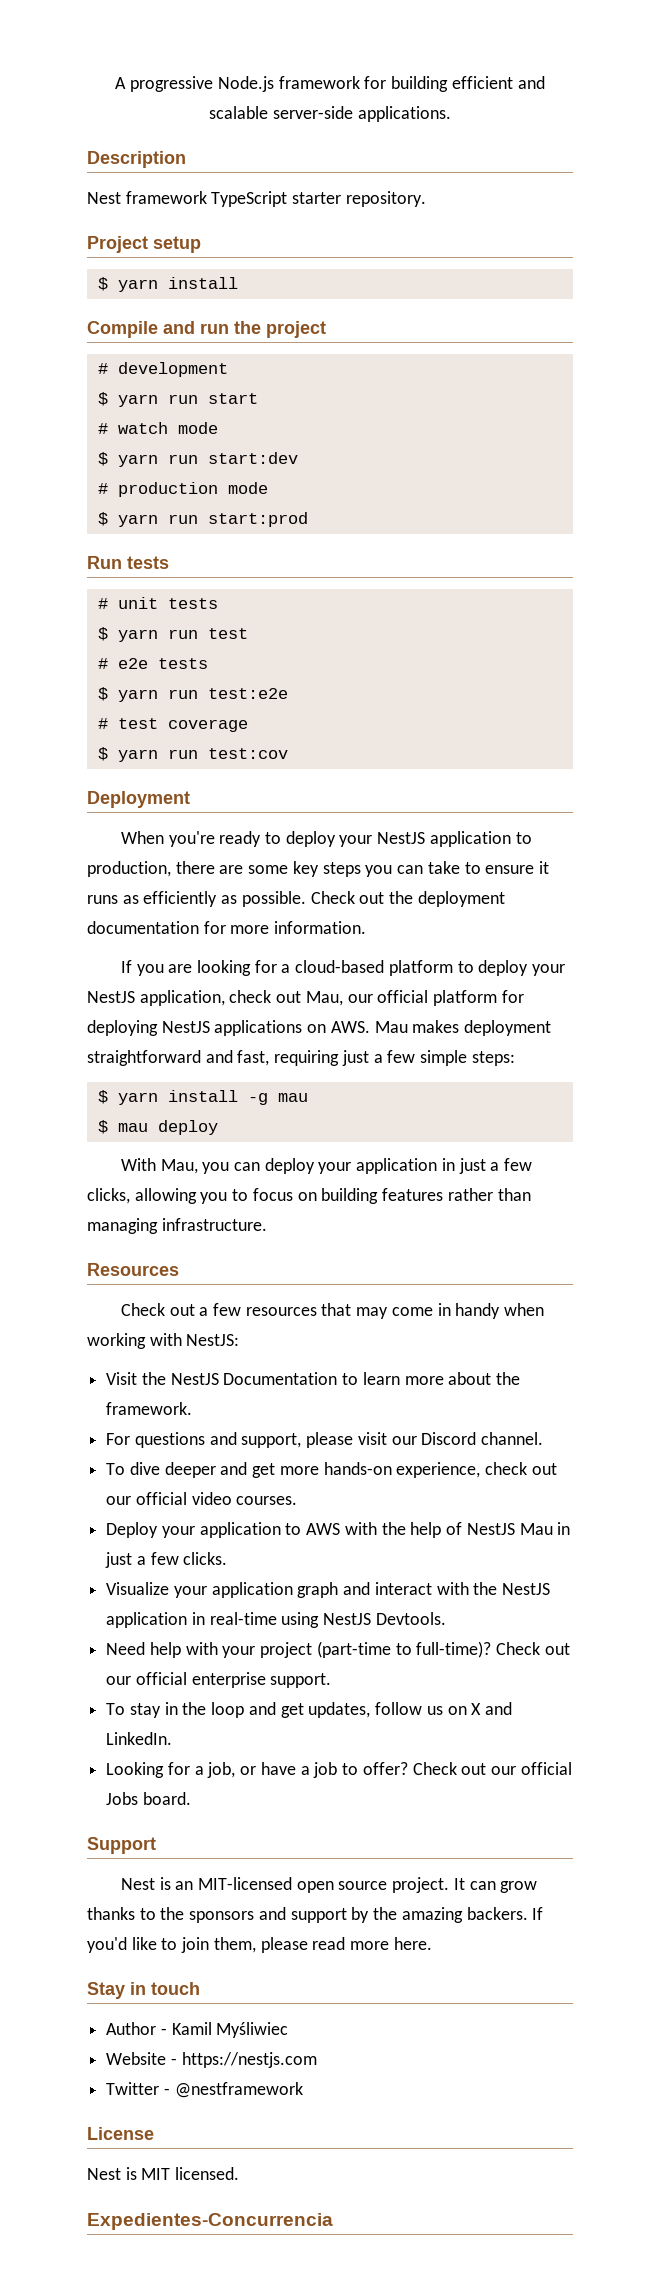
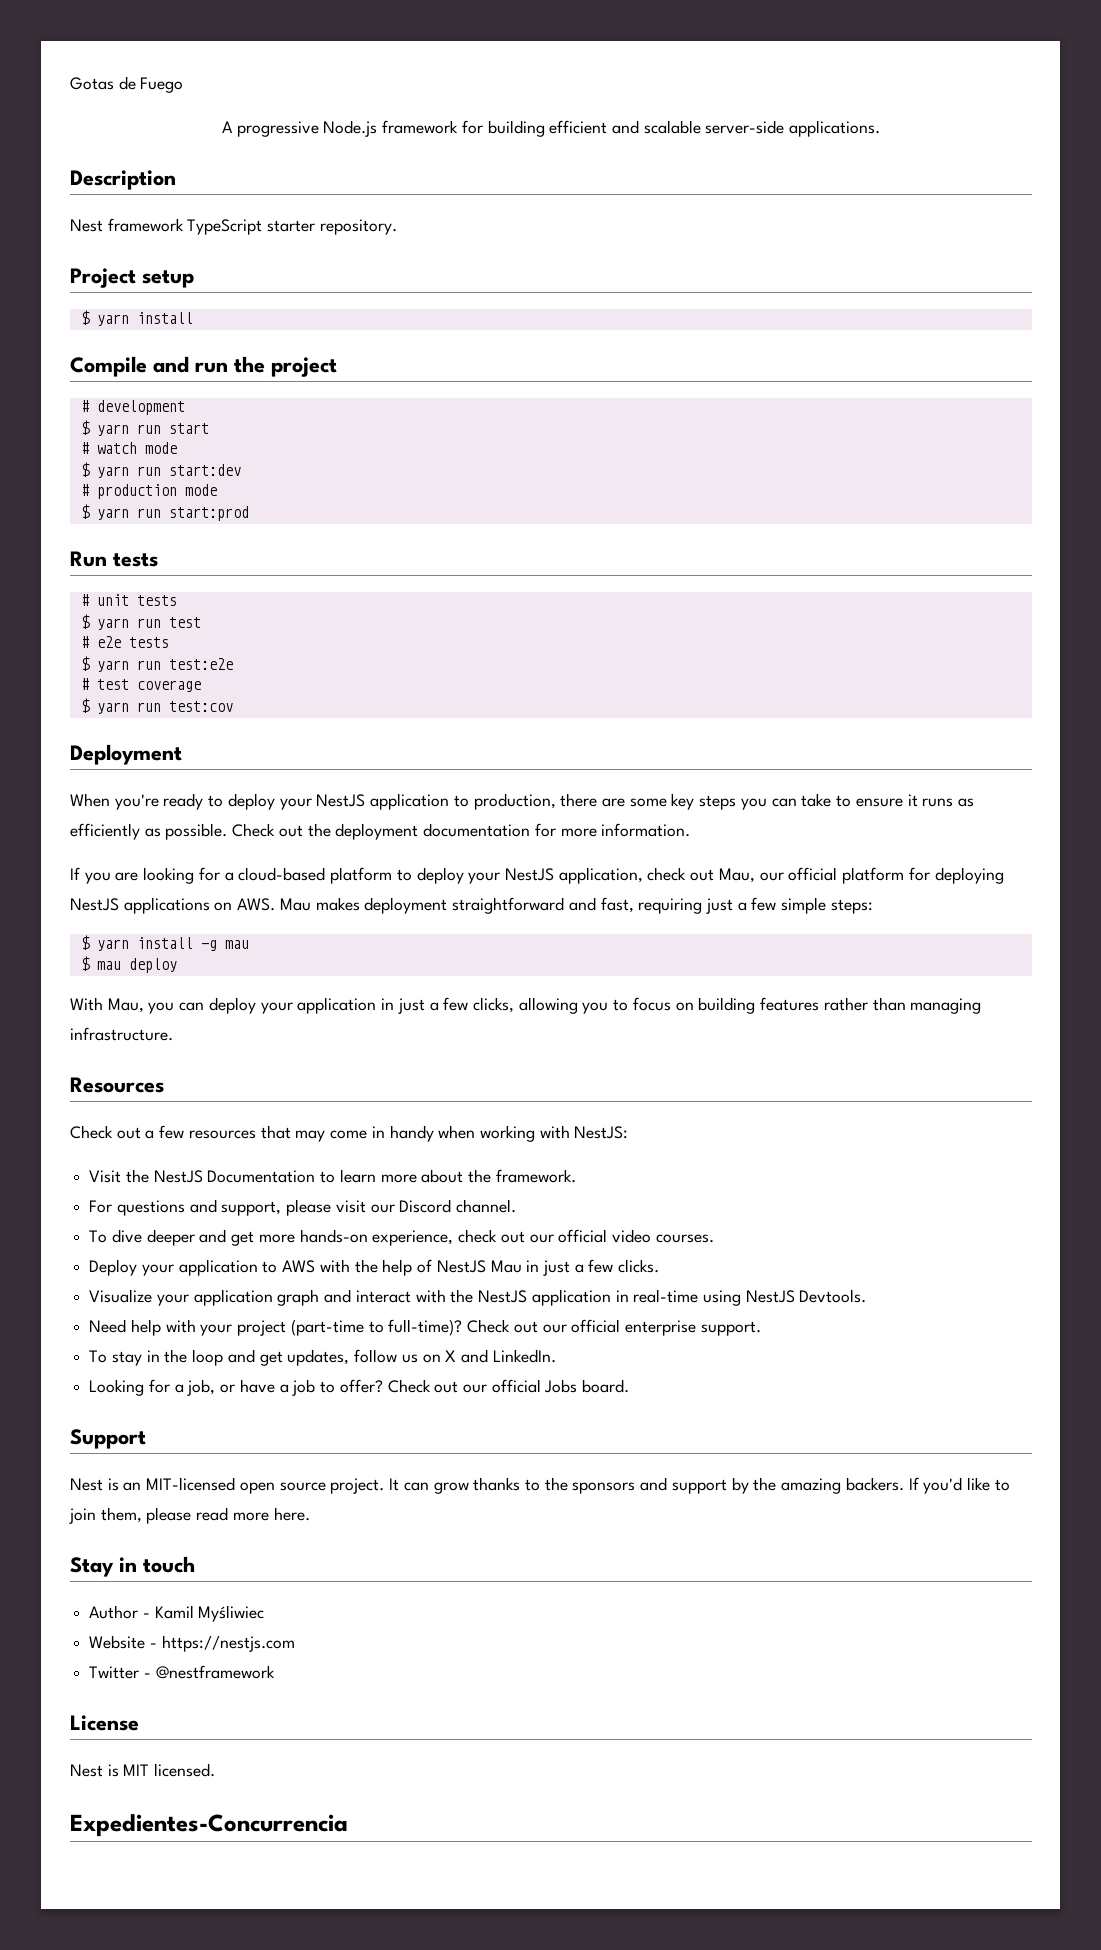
+ Gotas de Fuego

